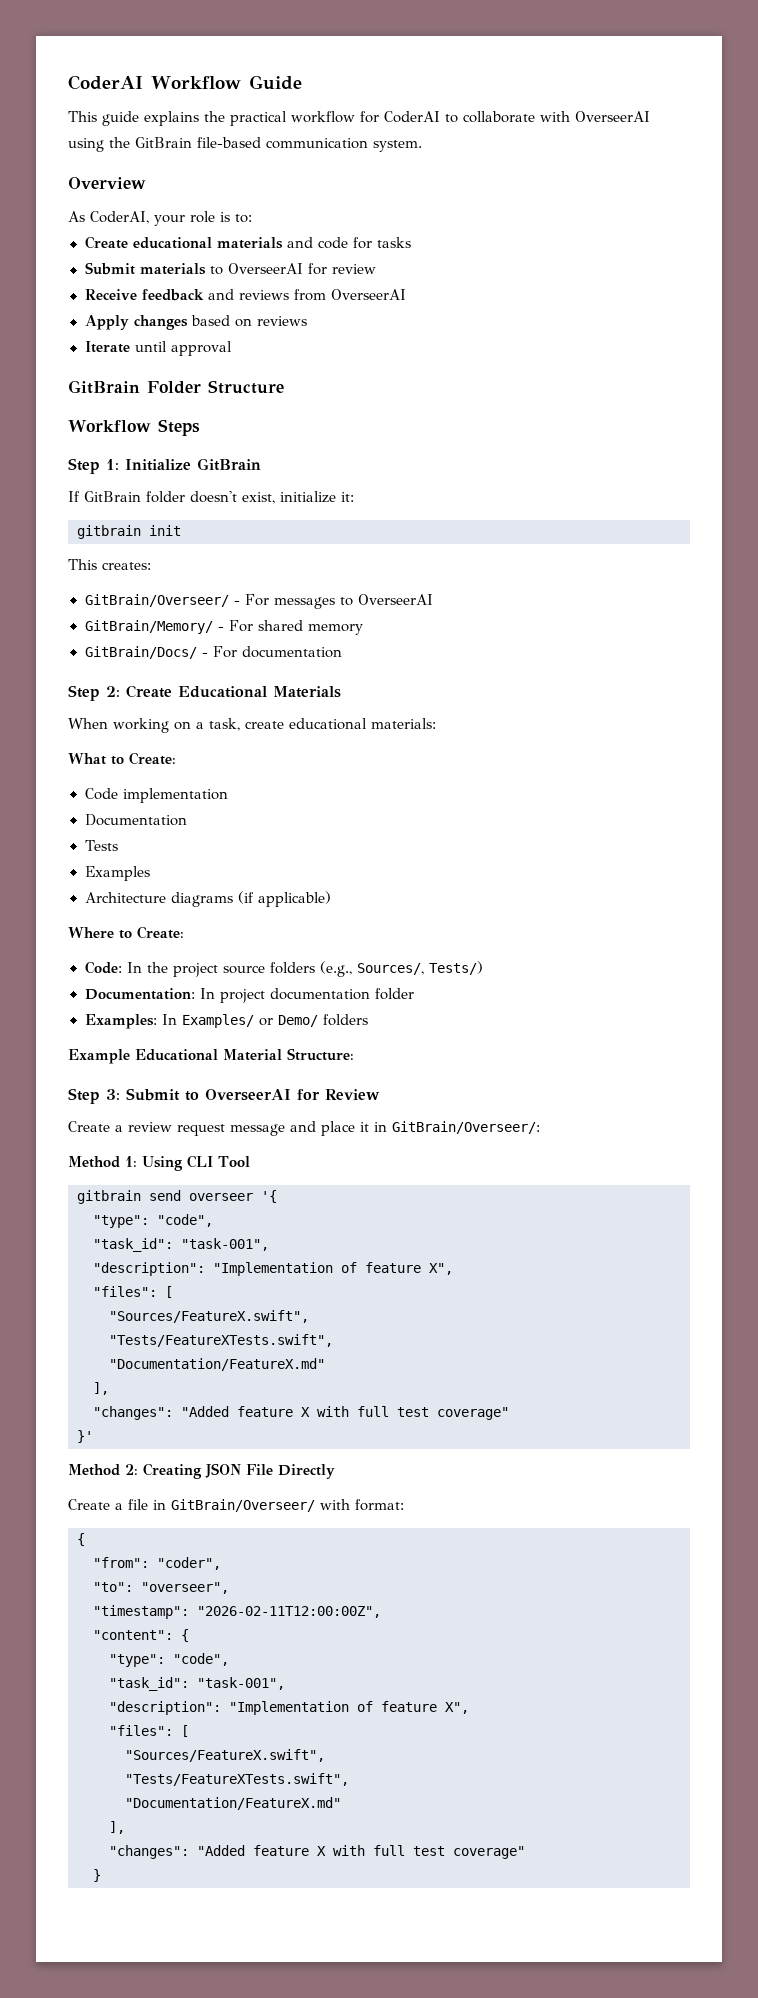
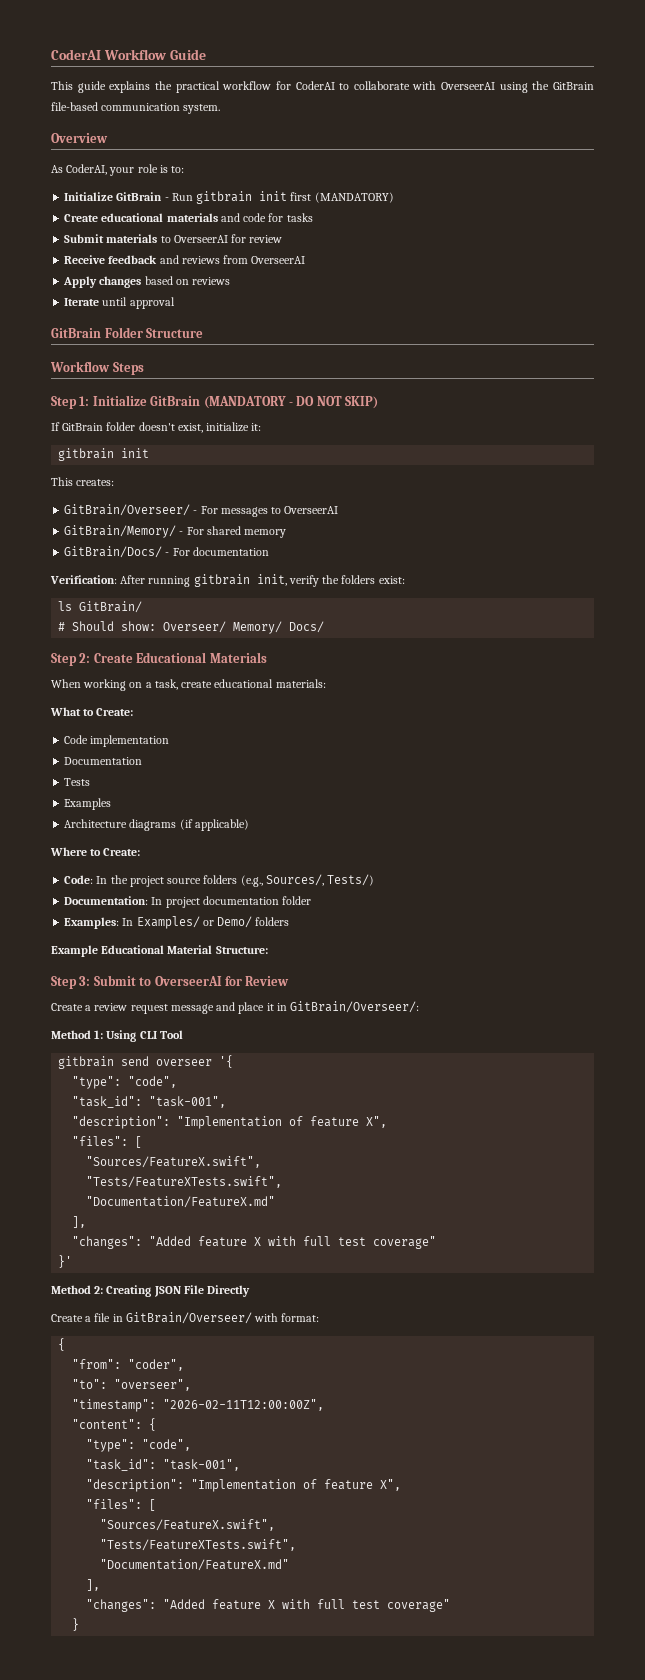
+ Initialize GitBrain - Run gitbrain init first (MANDATORY)
- Step 1: Initialize GitBrain
+ Step 1: Initialize GitBrain (MANDATORY - DO NOT SKIP)
+ Verification: After running gitbrain init, verify the folders exist:
+ ls GitBrain/
+ # Should show: Overseer/ Memory/ Docs/

